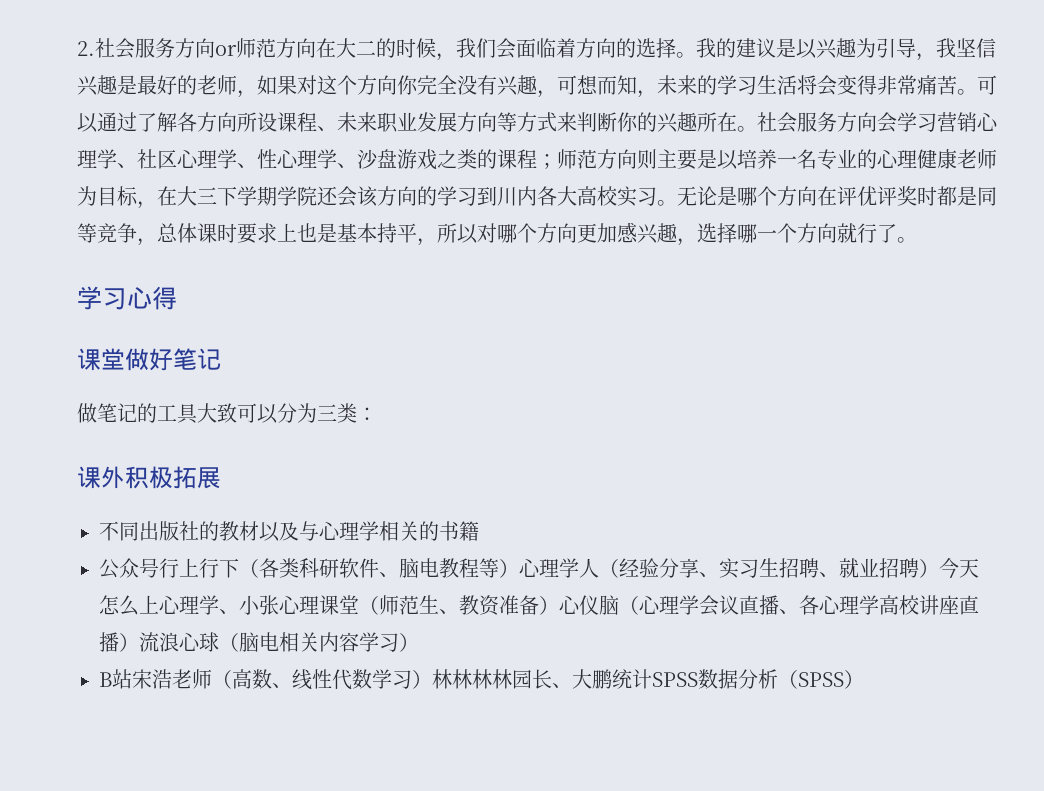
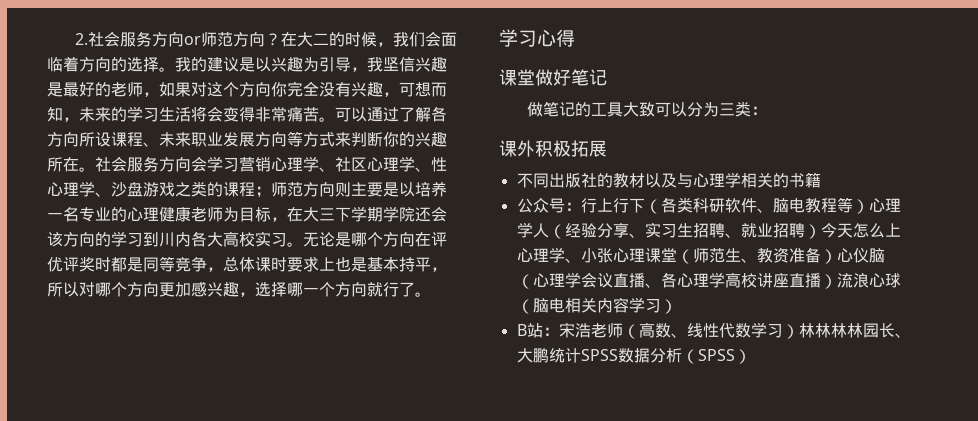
- 2.社会服务方向or师范方向在大二的时候，我们会面临着方向的选择。
+ 2.社会服务方向or师范方向？在大二的时候，我们会面临着方向的选择。
- 公众号行上行下（各类科研软件、脑电教程等）心理学人（经验分享、实习生招聘、就业招聘）今天怎么上心理学、小张心理课堂（师范生、教资准备）心仪脑（心理学会议直播、各心理学高校讲座直播）流浪心球（脑电相关内容学习）
+ 公众号：行上行下（各类科研软件、脑电教程等）心理学人（经验分享、实习生招聘、就业招聘）今天怎么上心理学、小张心理课堂（师范生、教资准备）心仪脑（心理学会议直播、各心理学高校讲座直播）流浪心球（脑电相关内容学习）
- B站宋浩老师（高数、线性代数学习）林林林林园长、大鹏统计SPSS数据分析（SPSS）
+ B站：宋浩老师（高数、线性代数学习）林林林林园长、大鹏统计SPSS数据分析（SPSS）

